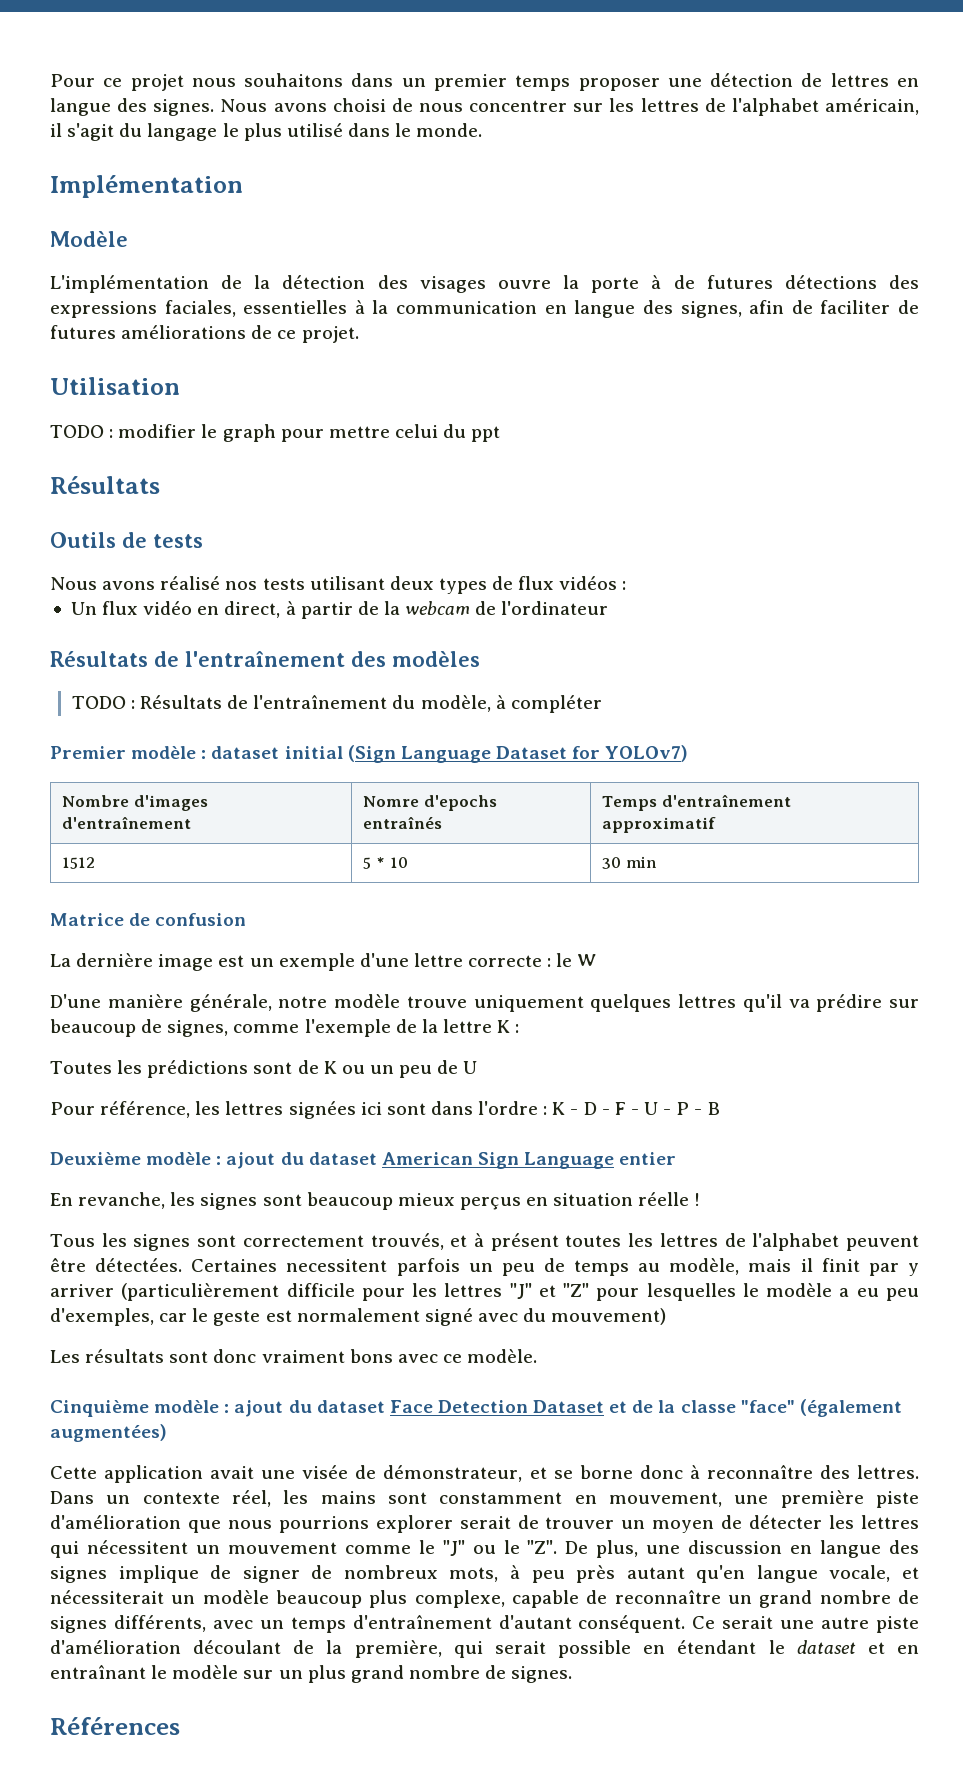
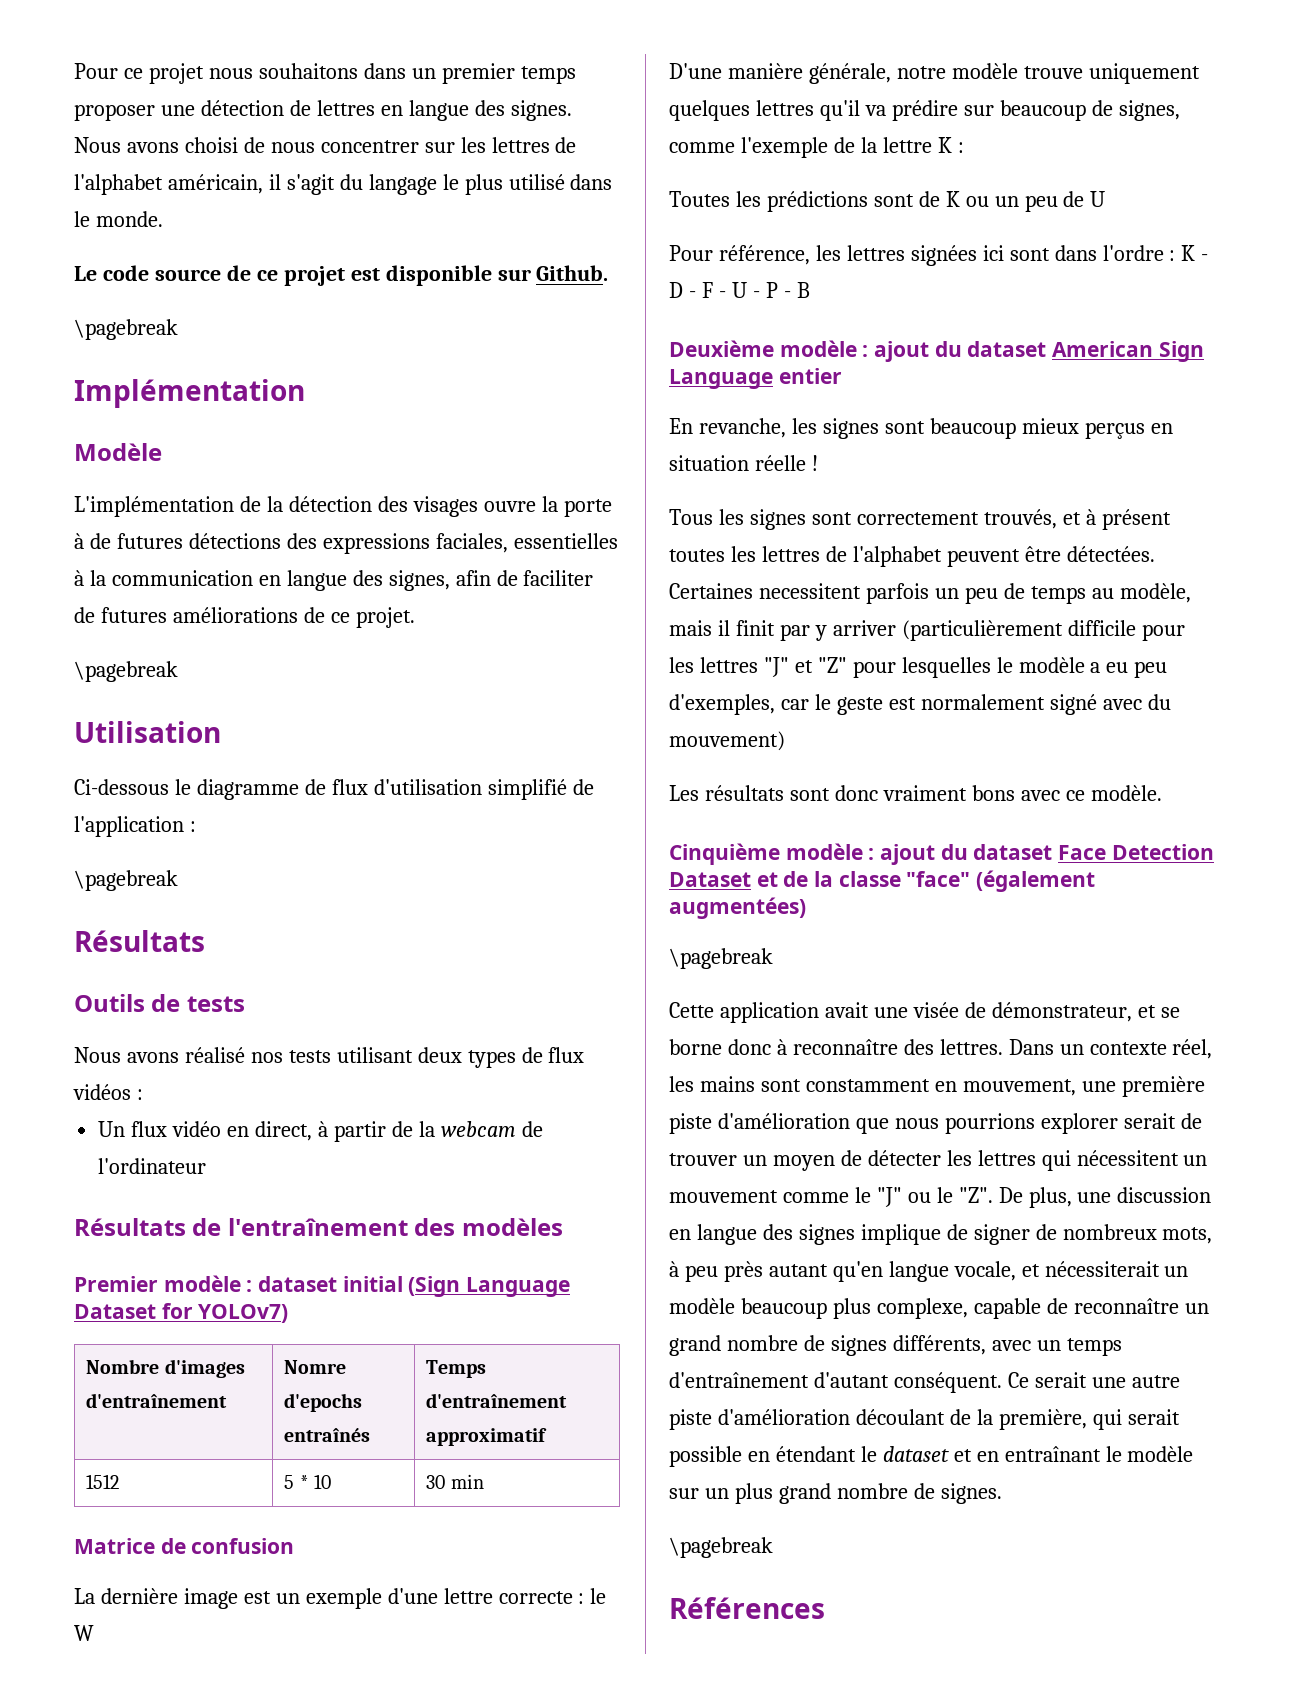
+ Le code source de ce projet est disponible sur Github.
+ \pagebreak
  L'implémentation de la détection des visages ouvre la porte à de futures détections des expressions faciales, essentielles à la communication en langue des signes, afin de faciliter de futures améliorations de ce projet.
+ \pagebreak
- TODO : modifier le graph pour mettre celui du ppt
+ Ci-dessous le diagramme de flux d'utilisation simplifié de l'application :
+ \pagebreak
- TODO : Résultats de l'entraînement du modèle, à compléter
  Cinquième modèle : ajout du dataset Face Detection Dataset et de la classe "face" (également augmentées)
+ \pagebreak
  Ce serait une autre piste d'amélioration découlant de la première, qui serait possible en étendant le dataset et en entraînant le modèle sur un plus grand nombre de signes.
+ \pagebreak

